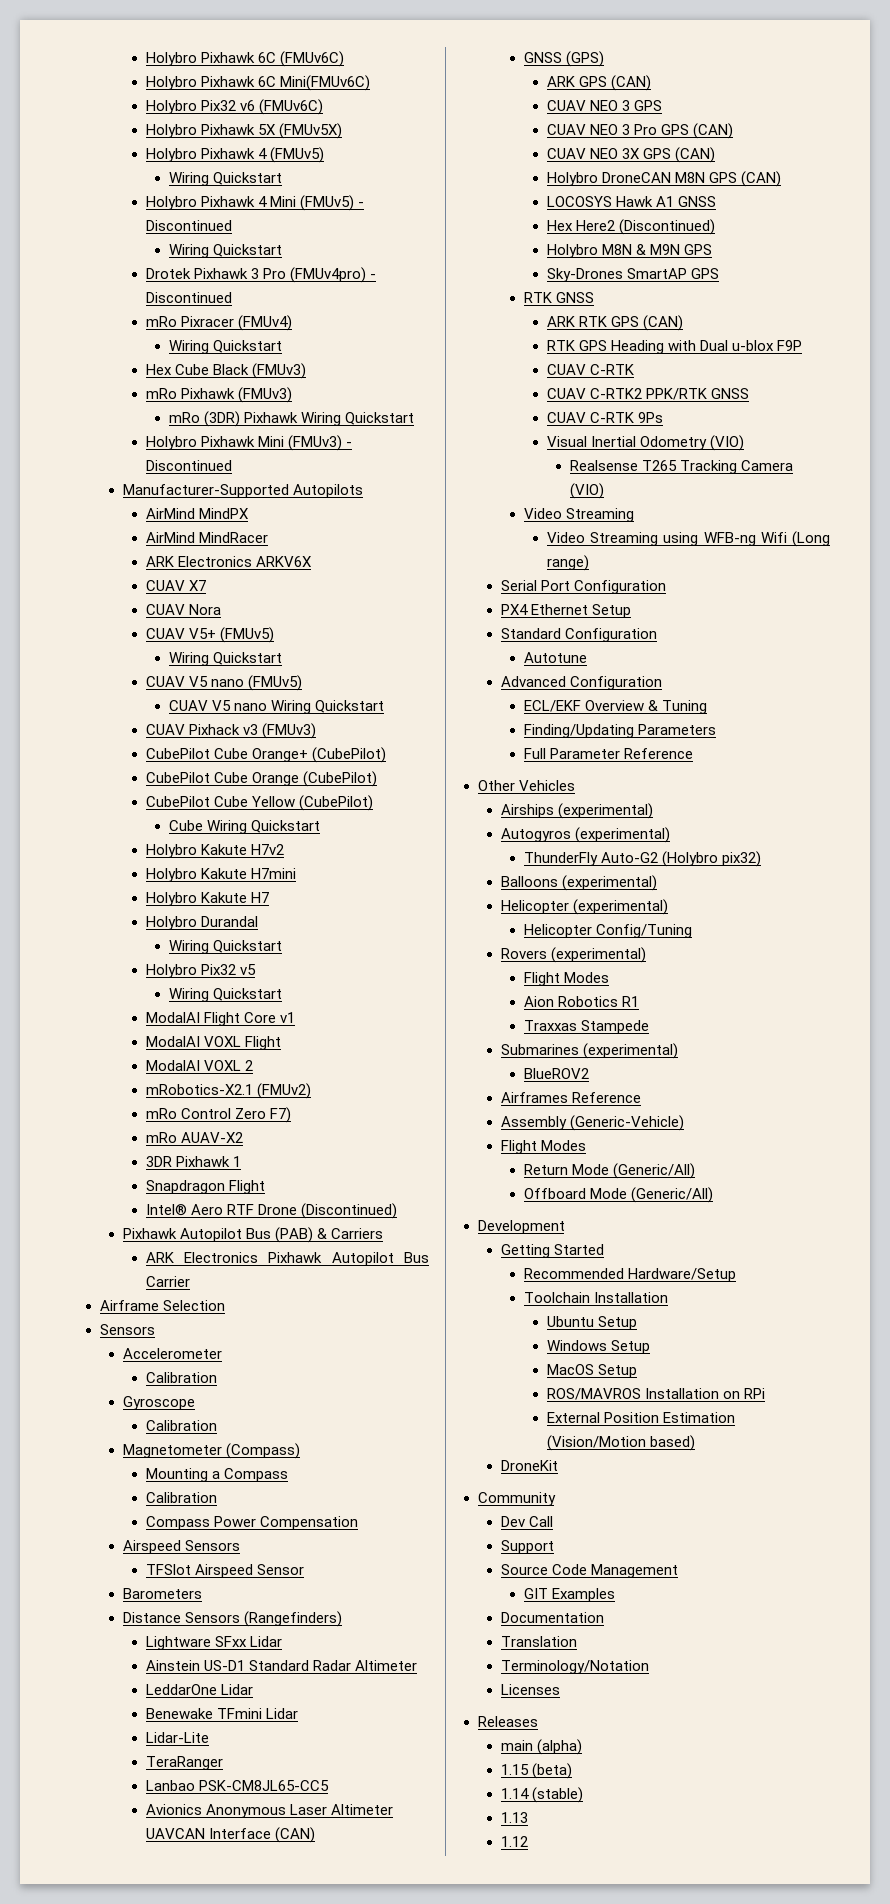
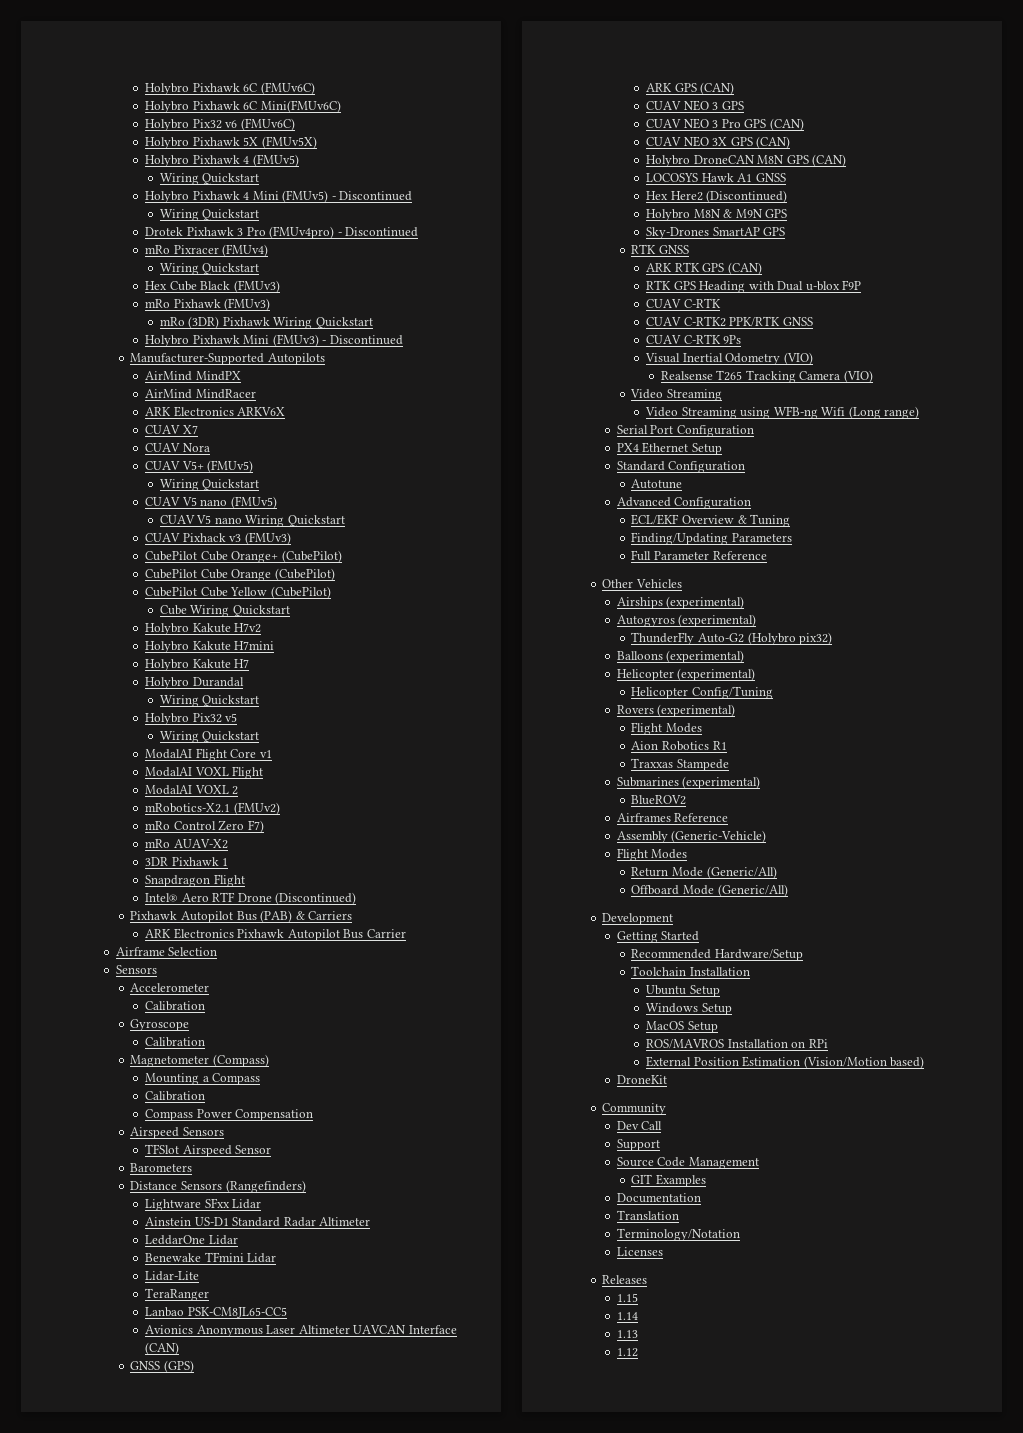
- main (alpha)
- 1.15 (beta)
+ 1.15
- 1.14 (stable)
+ 1.14

